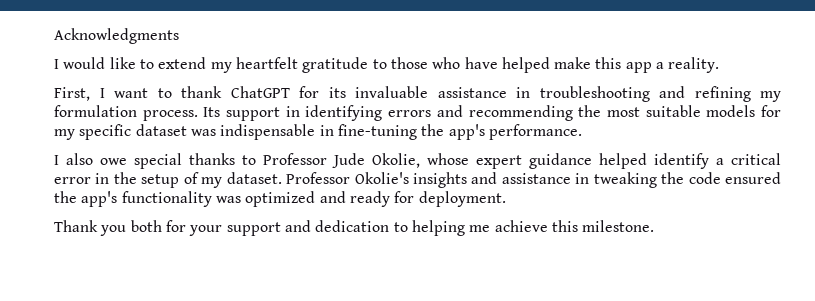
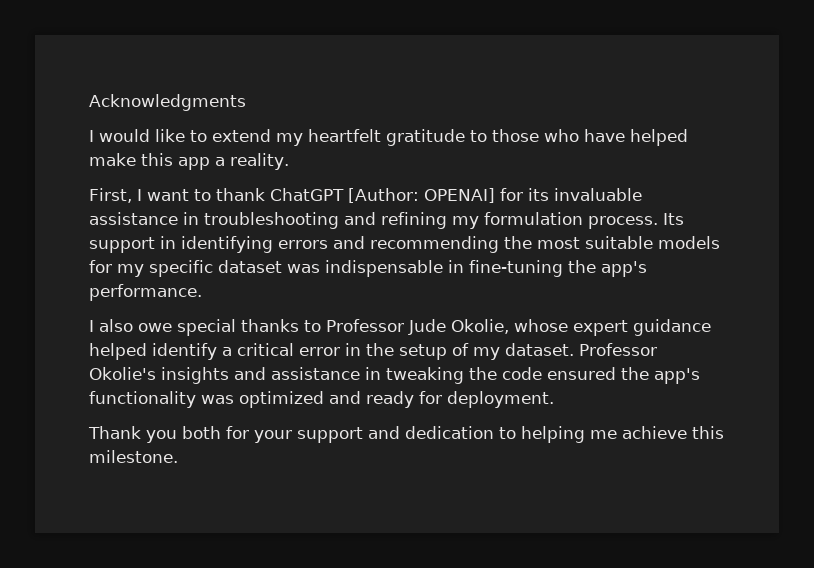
- First, I want to thank ChatGPT for its invaluable assistance in troubleshooting and refining my formulation process.
+ First, I want to thank ChatGPT [Author: OPENAI] for its invaluable assistance in troubleshooting and refining my formulation process.

